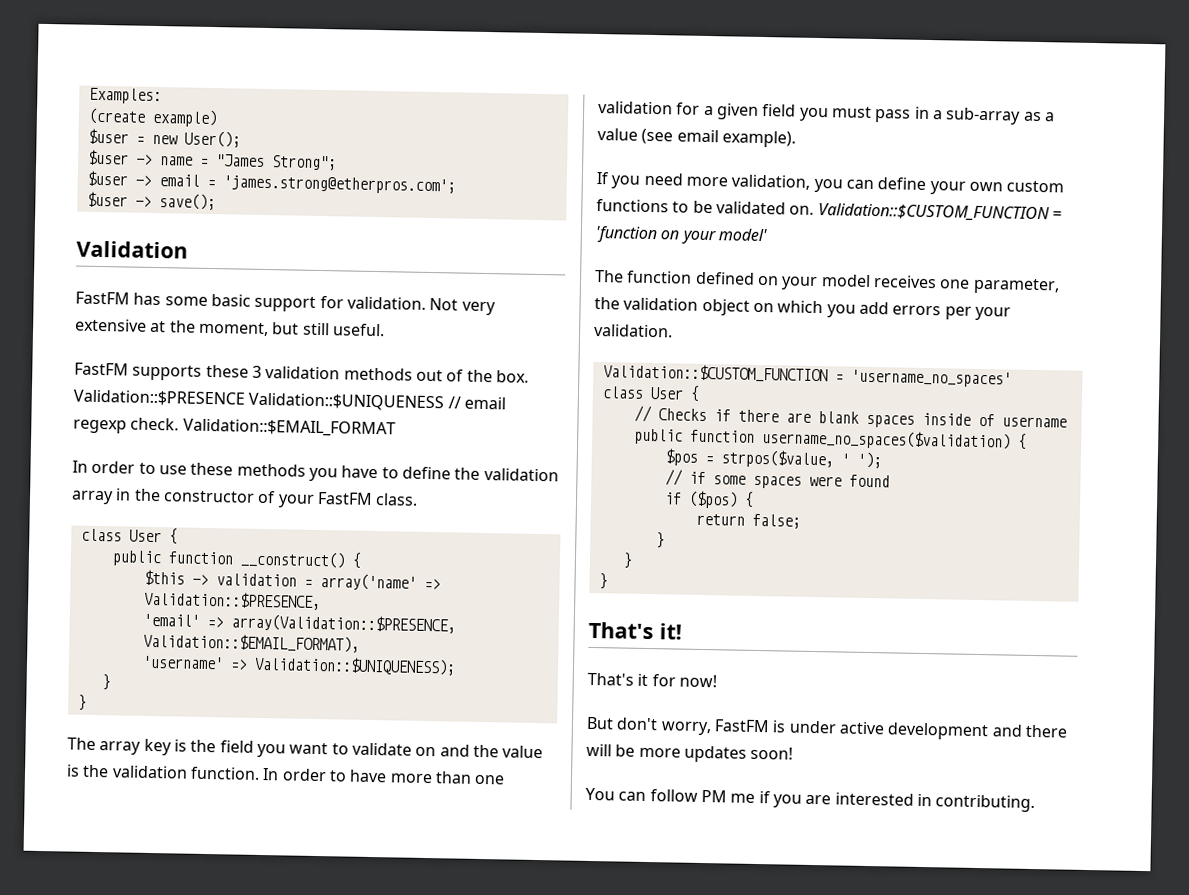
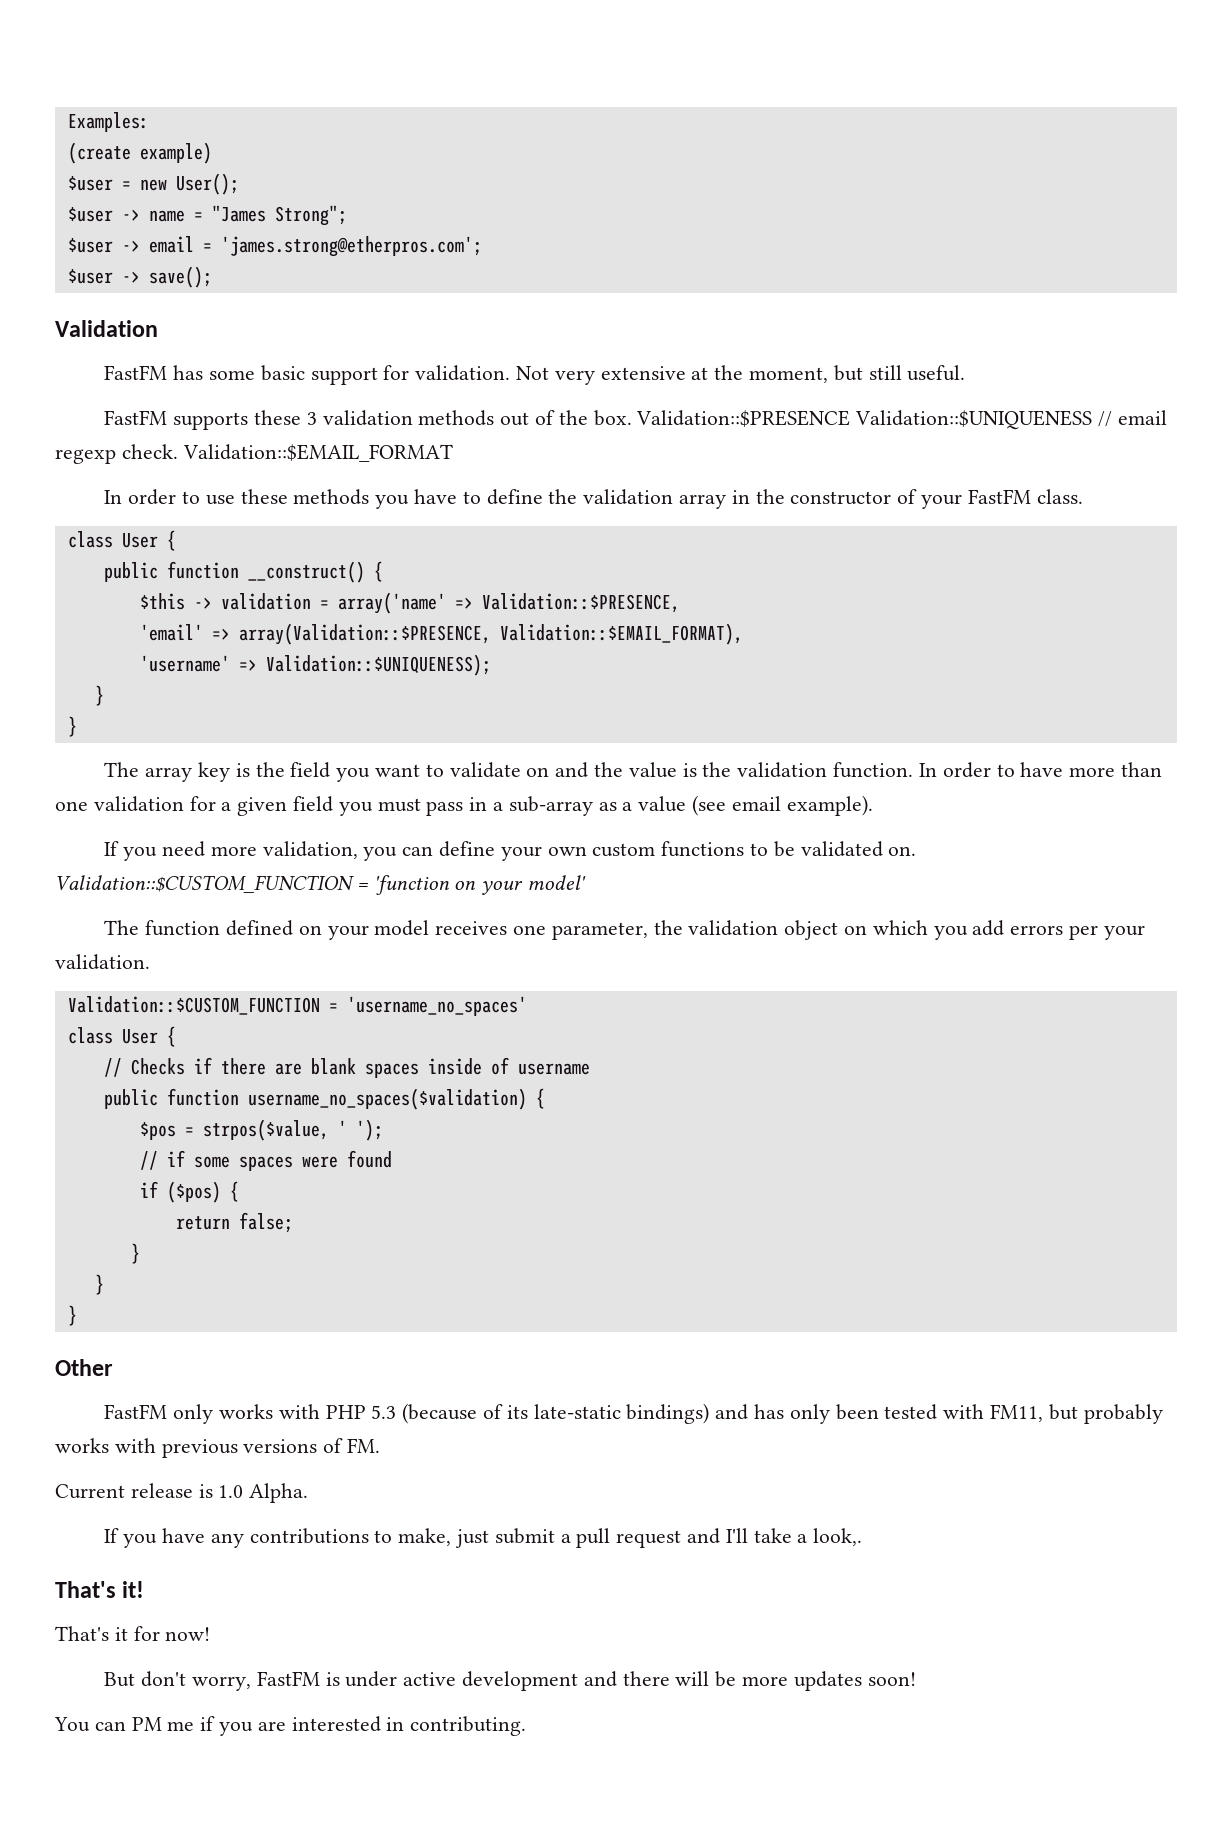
+ Other
+ FastFM only works with PHP 5.3 (because of its late-static bindings) and has only been tested with FM11, but probably works with previous versions of FM.
+ Current release is 1.0 Alpha.
+ If you have any contributions to make, just submit a pull request and I'll take a look,.
- You can follow PM me if you are interested in contributing.
+ You can PM me if you are interested in contributing.

